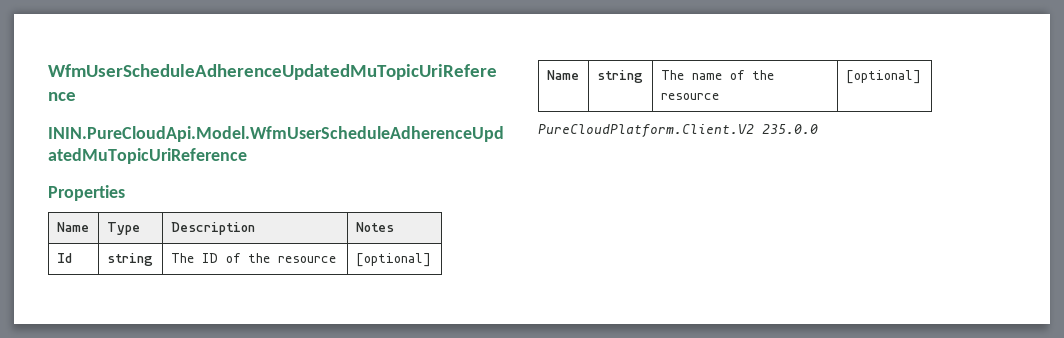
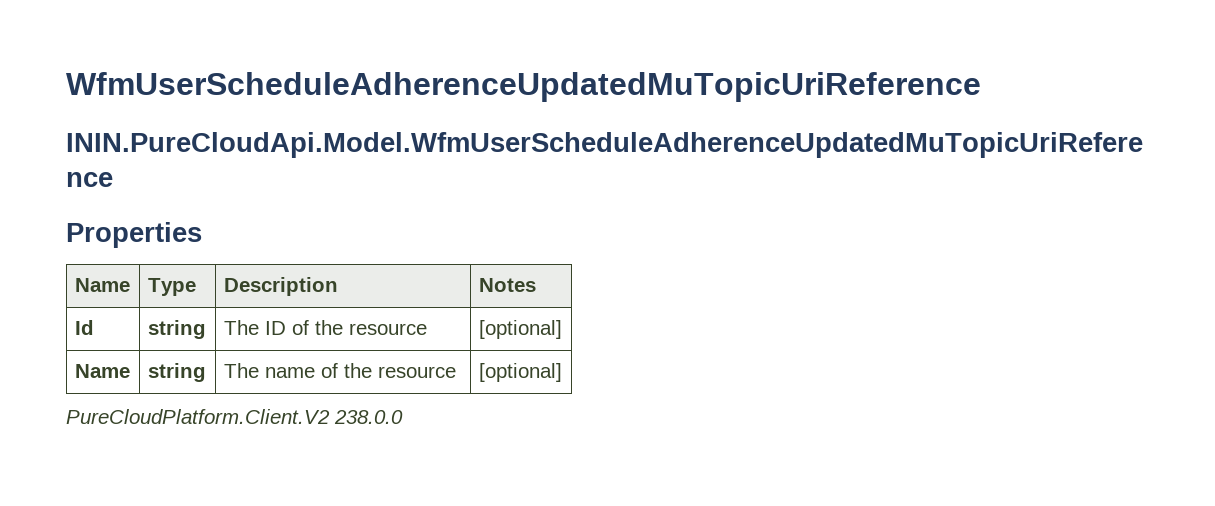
- PureCloudPlatform.Client.V2 235.0.0
+ PureCloudPlatform.Client.V2 238.0.0

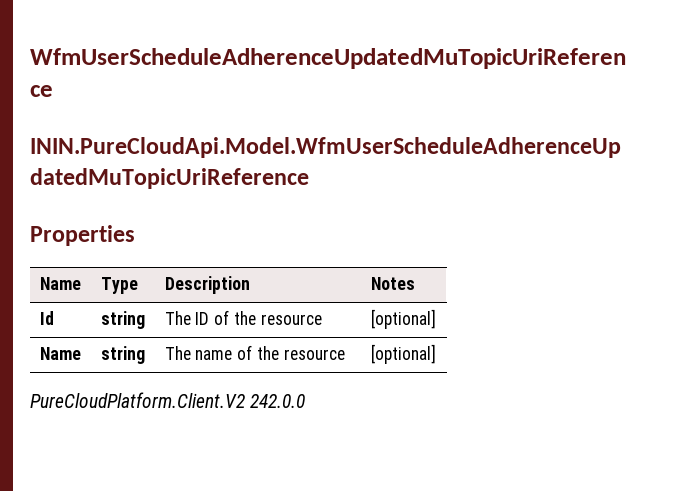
- PureCloudPlatform.Client.V2 238.0.0
+ PureCloudPlatform.Client.V2 242.0.0

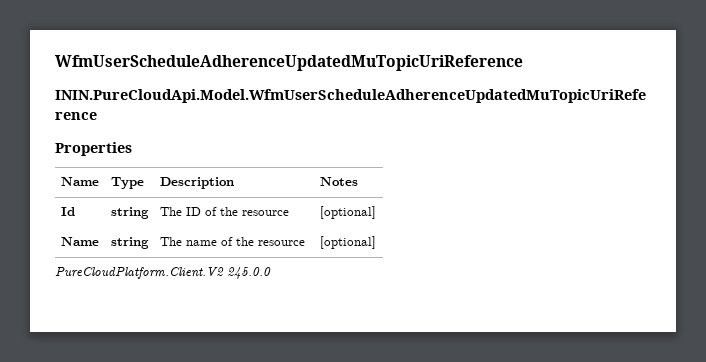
- PureCloudPlatform.Client.V2 242.0.0
+ PureCloudPlatform.Client.V2 245.0.0

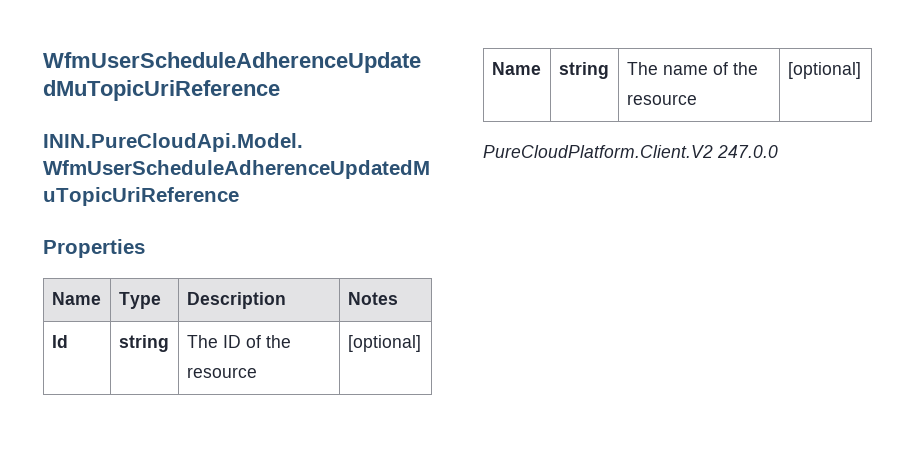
- PureCloudPlatform.Client.V2 245.0.0
+ PureCloudPlatform.Client.V2 247.0.0

